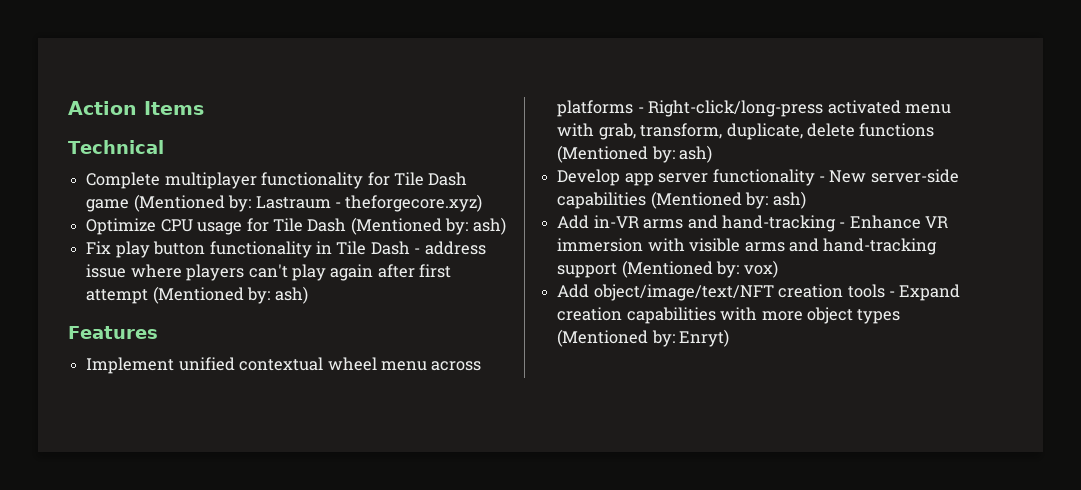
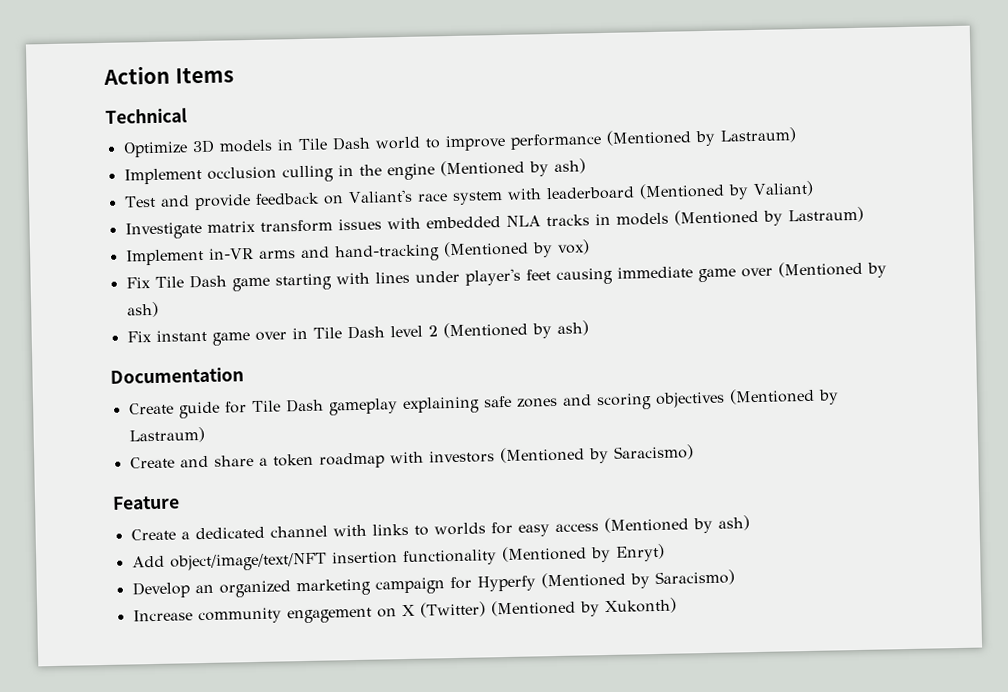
- Complete multiplayer functionality for Tile Dash game (Mentioned by: Lastraum - theforgecore.xyz)
- Optimize CPU usage for Tile Dash (Mentioned by: ash)
- Fix play button functionality in Tile Dash - address issue where players can't play again after first attempt (Mentioned by: ash)
- Features
- Implement unified contextual wheel menu across platforms - Right-click/long-press activated menu with grab, transform, duplicate, delete functions (Mentioned by: ash)
- Develop app server functionality - New server-side capabilities (Mentioned by: ash)
- Add in-VR arms and hand-tracking - Enhance VR immersion with visible arms and hand-tracking support (Mentioned by: vox)
- Add object/image/text/NFT creation tools - Expand creation capabilities with more object types (Mentioned by: Enryt)
+ Optimize 3D models in Tile Dash world to improve performance (Mentioned by Lastraum)
+ Implement occlusion culling in the engine (Mentioned by ash)
+ Test and provide feedback on Valiant's race system with leaderboard (Mentioned by Valiant)
+ Investigate matrix transform issues with embedded NLA tracks in models (Mentioned by Lastraum)
+ Implement in-VR arms and hand-tracking (Mentioned by vox)
+ Fix Tile Dash game starting with lines under player's feet causing immediate game over (Mentioned by ash)
+ Fix instant game over in Tile Dash level 2 (Mentioned by ash)
+ Documentation
+ Create guide for Tile Dash gameplay explaining safe zones and scoring objectives (Mentioned by Lastraum)
+ Create and share a token roadmap with investors (Mentioned by Saracismo)
+ Feature
+ Create a dedicated channel with links to worlds for easy access (Mentioned by ash)
+ Add object/image/text/NFT insertion functionality (Mentioned by Enryt)
+ Develop an organized marketing campaign for Hyperfy (Mentioned by Saracismo)
+ Increase community engagement on X (Twitter) (Mentioned by Xukonth)

